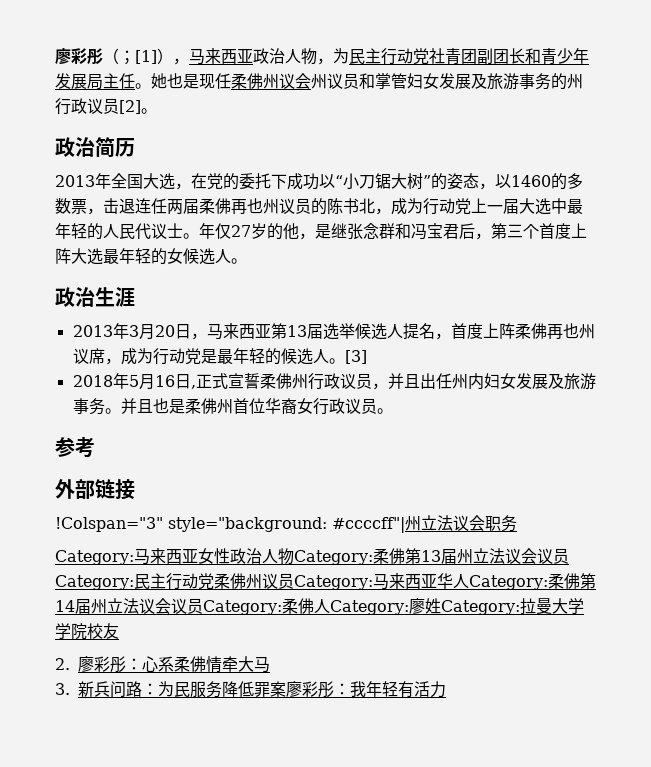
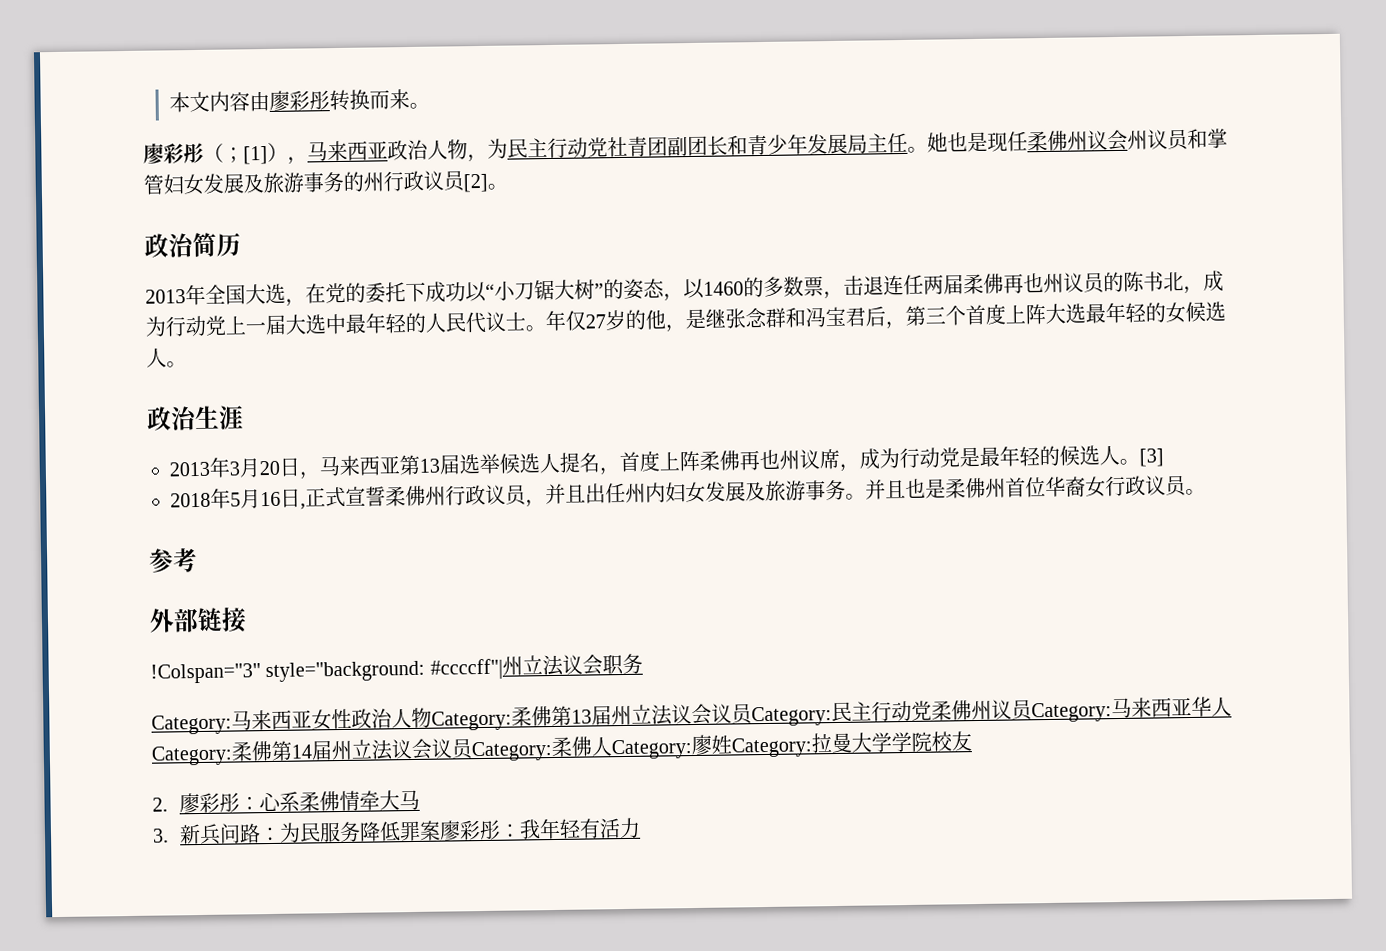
+ 本文内容由廖彩彤转换而来。

